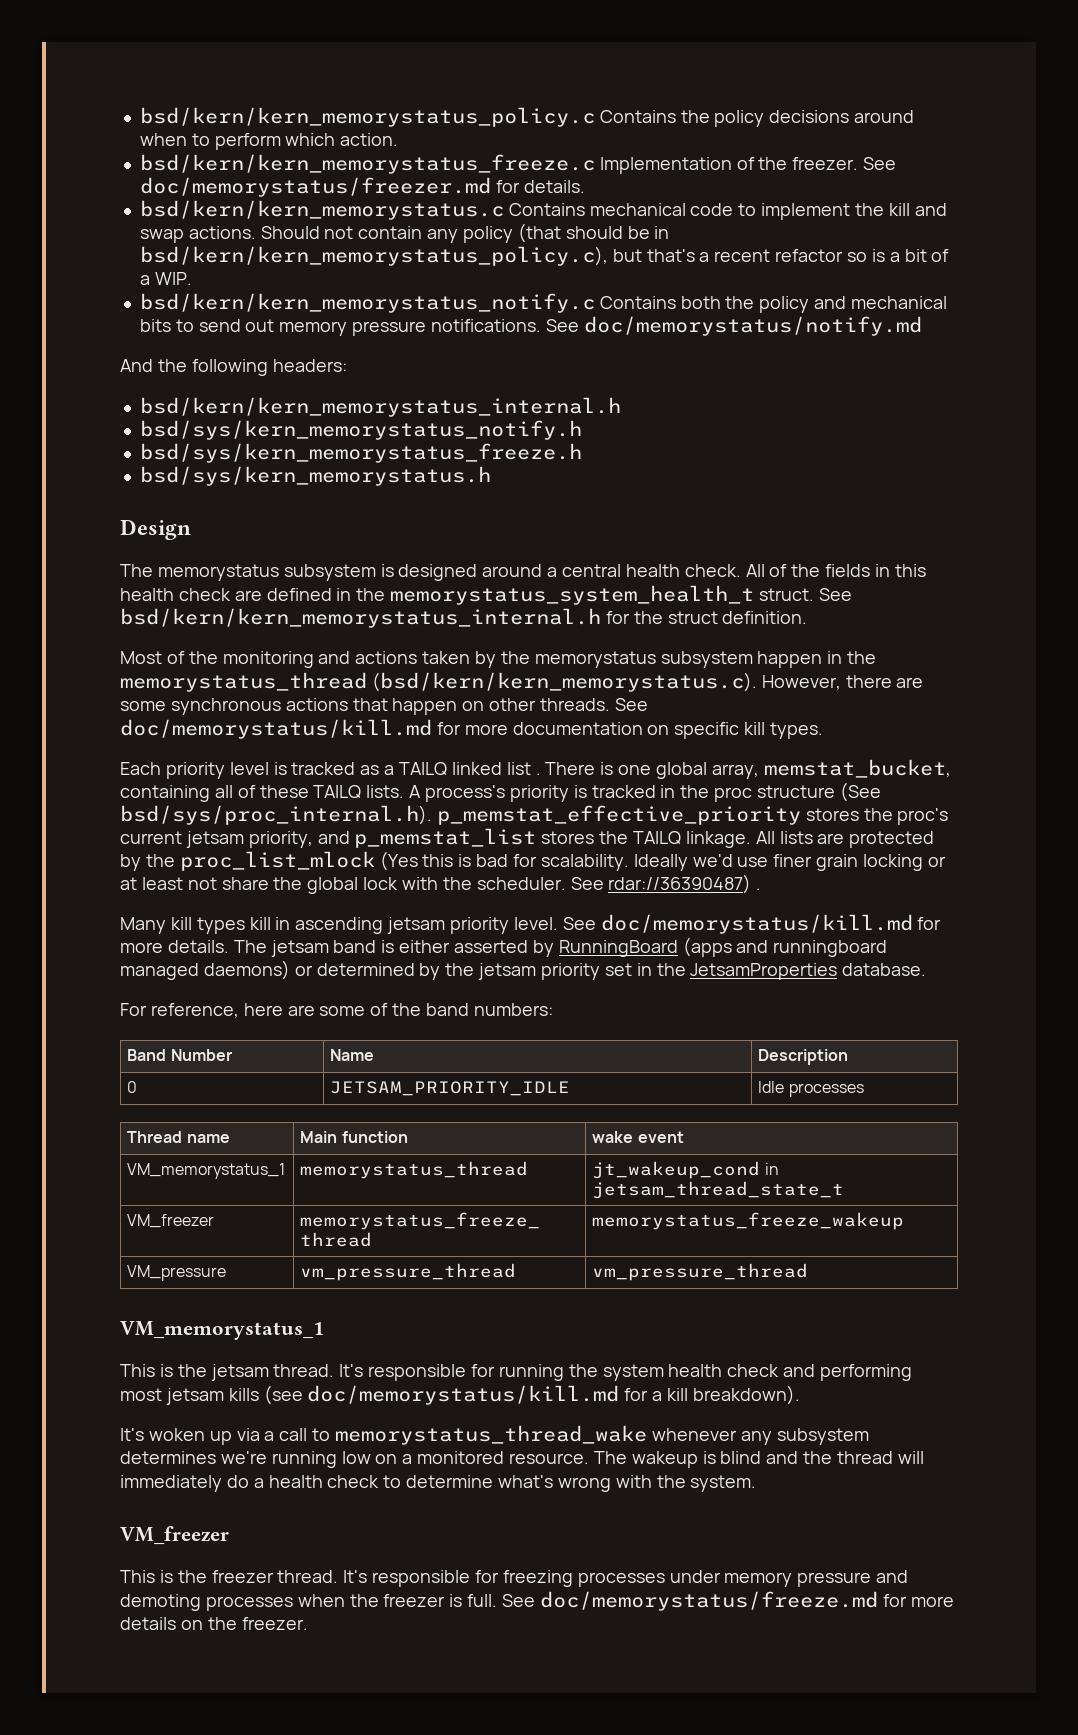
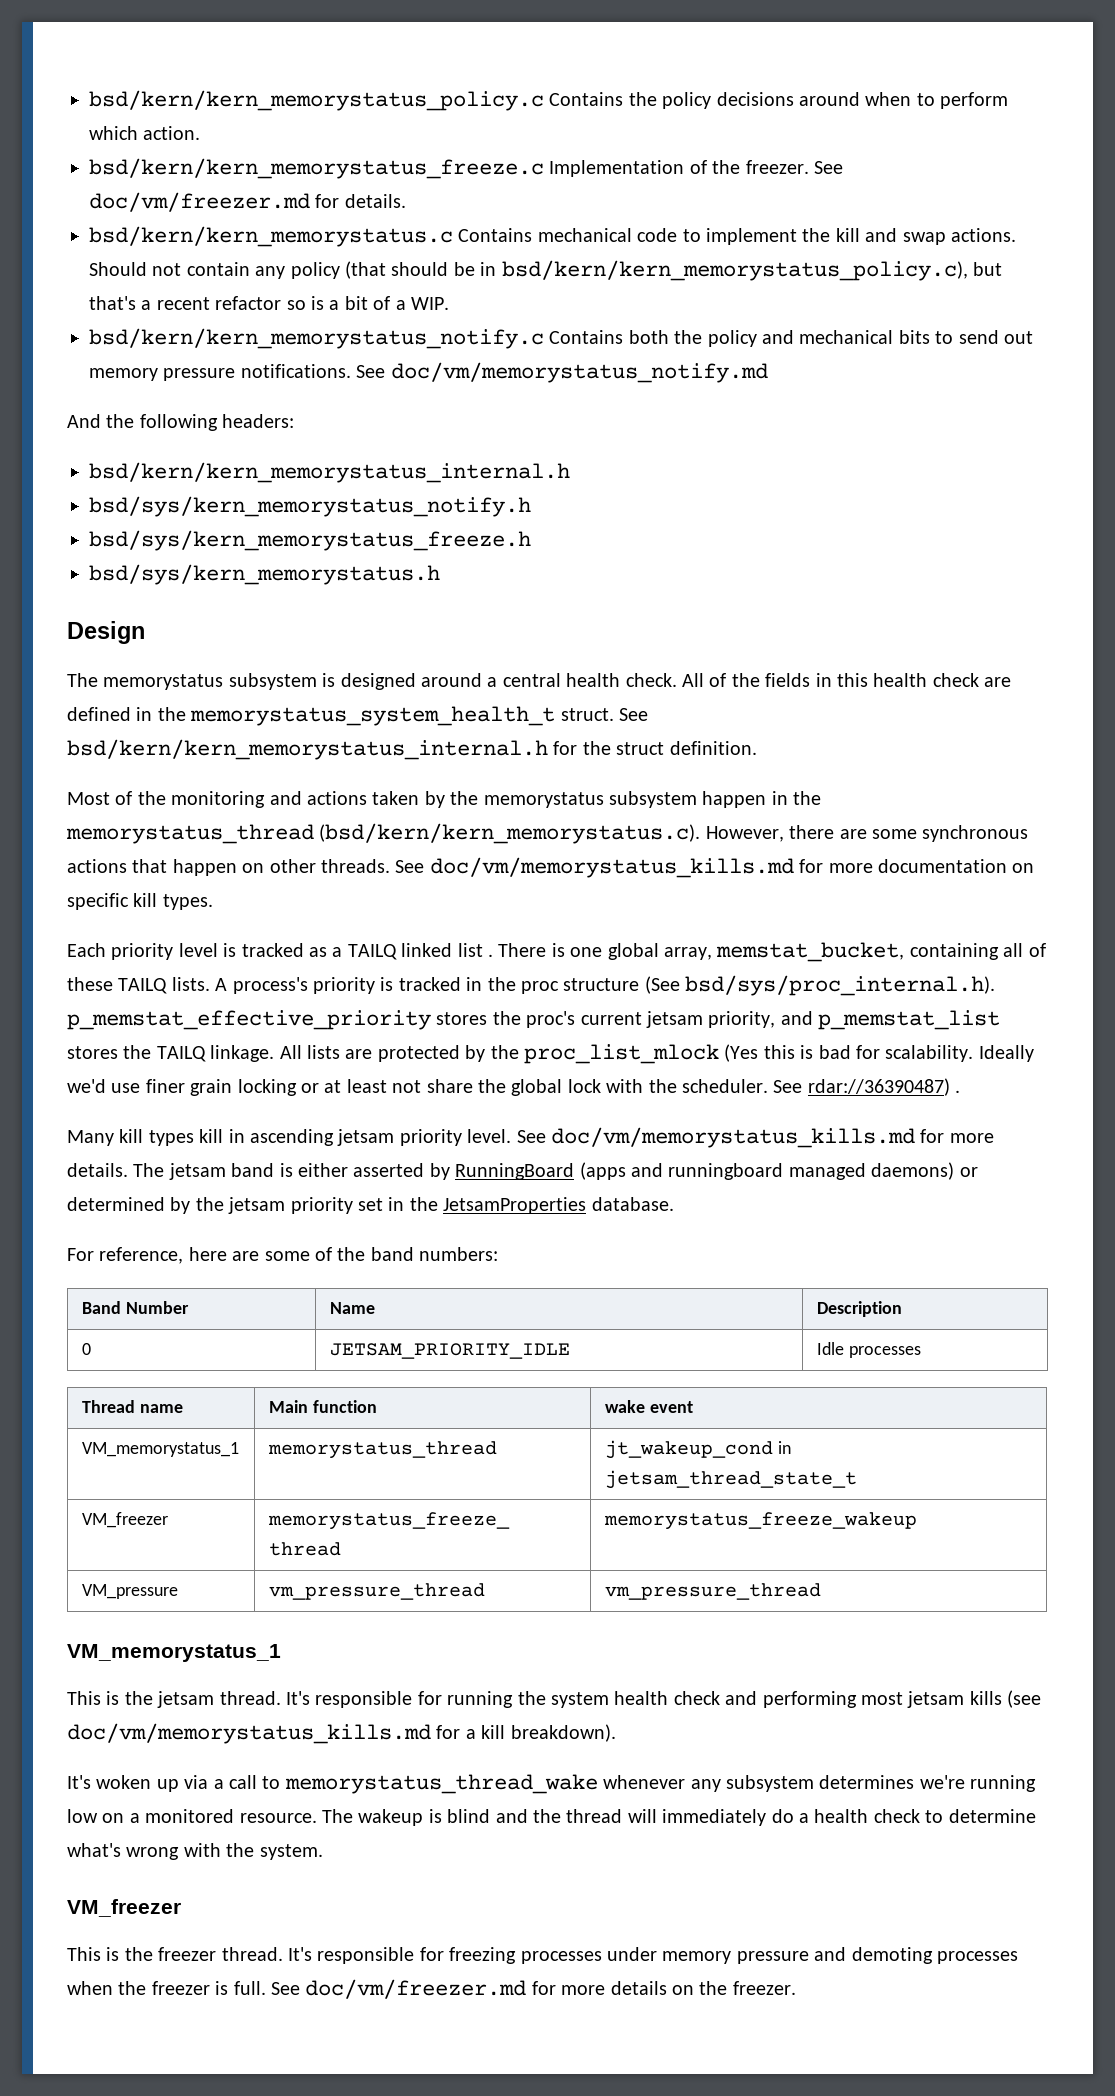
- See doc/memorystatus/freezer.md for details.
+ See doc/vm/freezer.md for details.
- See doc/memorystatus/notify.md
+ See doc/vm/memorystatus_notify.md
- See doc/memorystatus/kill.md for more documentation on specific kill types.
+ See doc/vm/memorystatus_kills.md for more documentation on specific kill types.
- See doc/memorystatus/kill.md for more details.
+ See doc/vm/memorystatus_kills.md for more details.
- It's responsible for running the system health check and performing most jetsam kills (see doc/memorystatus/kill.md for a kill breakdown).
+ It's responsible for running the system health check and performing most jetsam kills (see doc/vm/memorystatus_kills.md for a kill breakdown).
- See doc/memorystatus/freeze.md for more details on the freezer.
+ See doc/vm/freezer.md for more details on the freezer.

